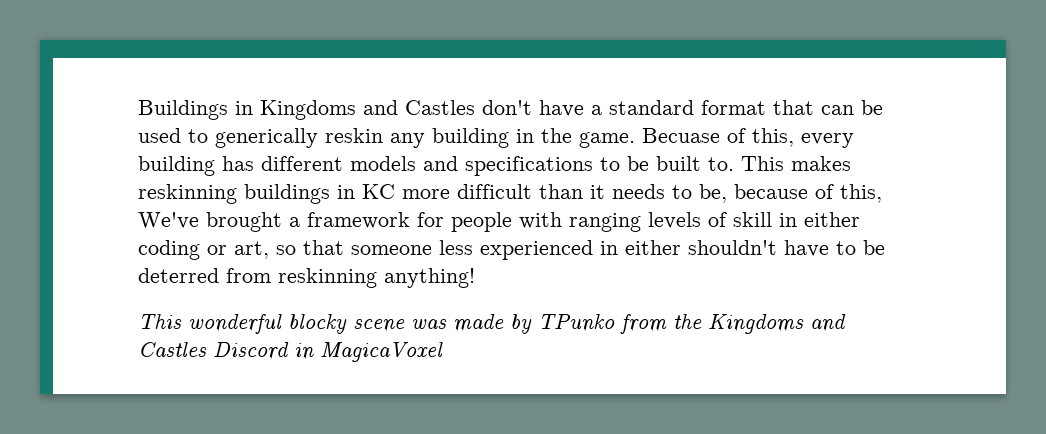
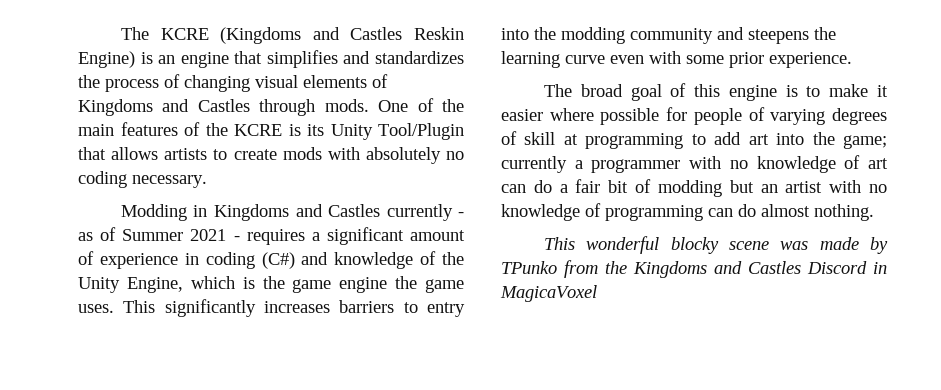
- Buildings in Kingdoms and Castles don't have a standard format that can be used to generically reskin any building in the game. Becuase of this, every building has different models and specifications to be built to. This makes reskinning buildings in KC more difficult than it needs to be, because of this, We've brought a framework for people with ranging levels of skill in either coding or art, so that someone less experienced in either shouldn't have to be deterred from reskinning anything!
+ The KCRE (Kingdoms and Castles Reskin Engine) is an engine that simplifies and standardizes the process of changing visual elements of Kingdoms and Castles through mods. One of the main features of the KCRE is its Unity Tool/Plugin that allows artists to create mods with absolutely no coding necessary.
+ Modding in Kingdoms and Castles currently - as of Summer 2021 - requires a significant amount of experience in coding (C#) and knowledge of the Unity Engine, which is the game engine the game uses. This significantly increases barriers to entry into the modding community and steepens the learning curve even with some prior experience.
+ The broad goal of this engine is to make it easier where possible for people of varying degrees of skill at programming to add art into the game; currently a programmer with no knowledge of art can do a fair bit of modding but an artist with no knowledge of programming can do almost nothing.

